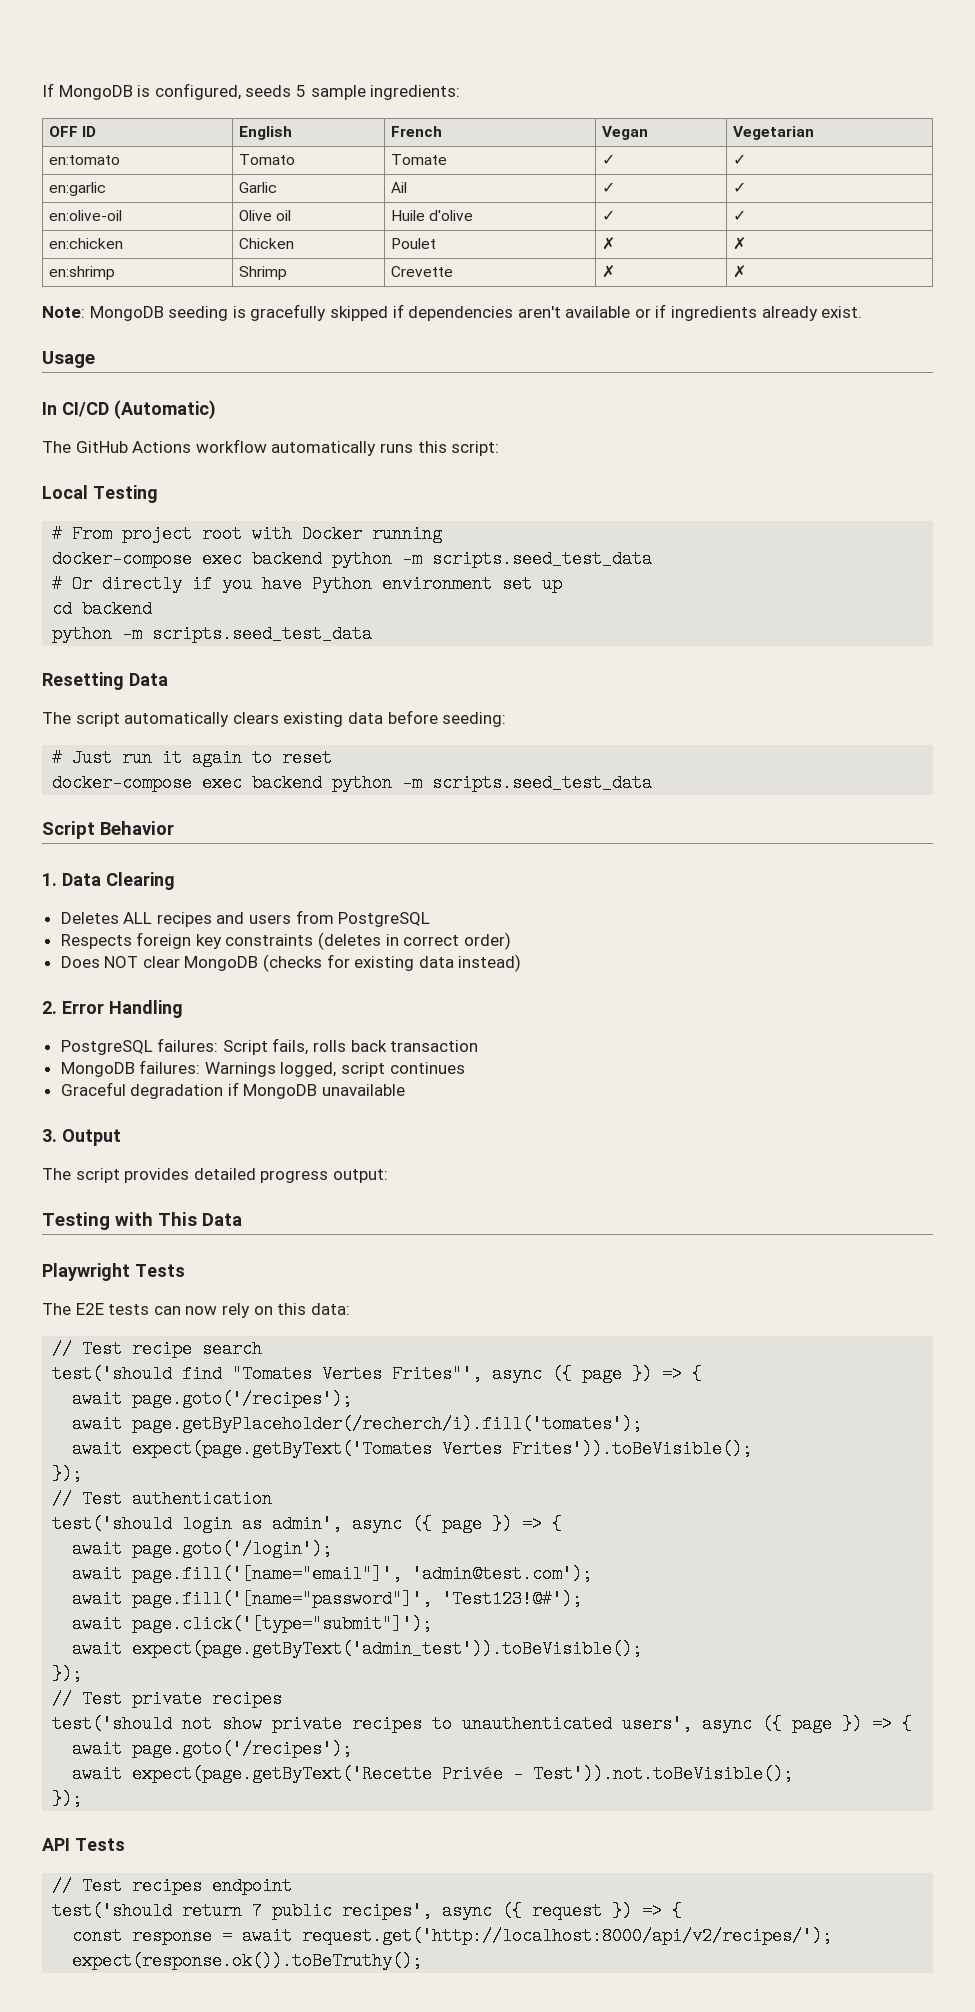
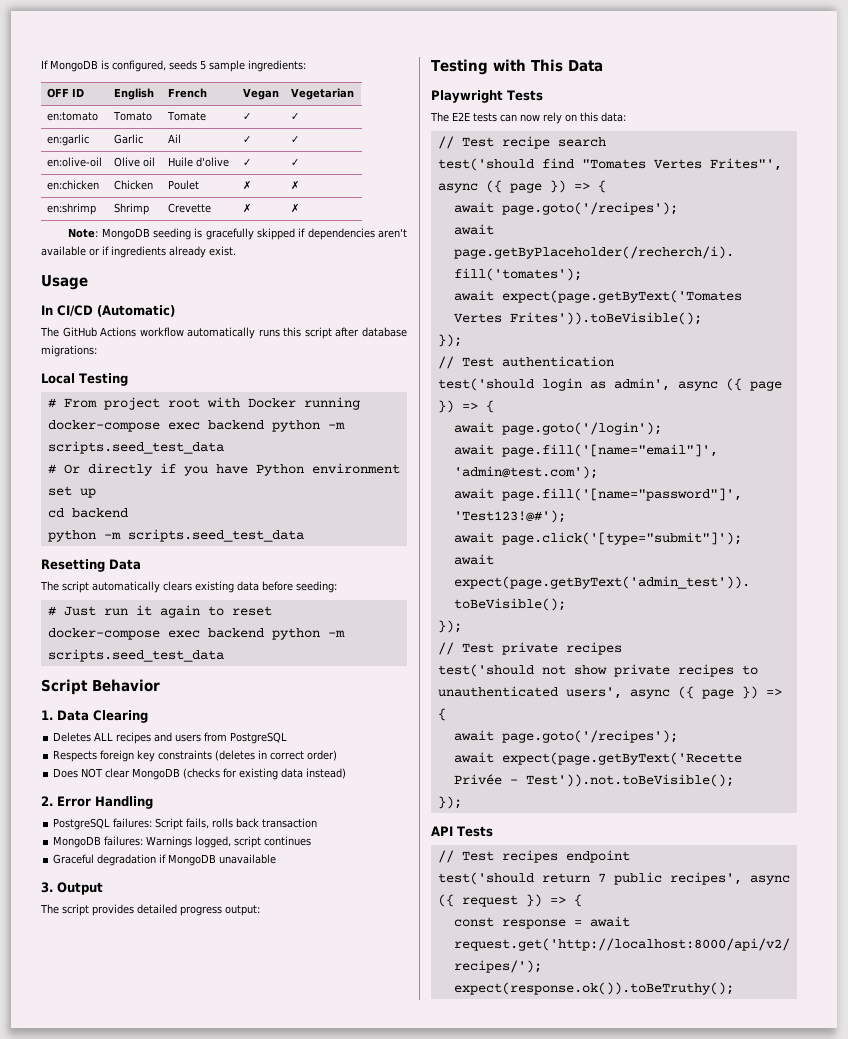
- The GitHub Actions workflow automatically runs this script:
+ The GitHub Actions workflow automatically runs this script after database migrations:

